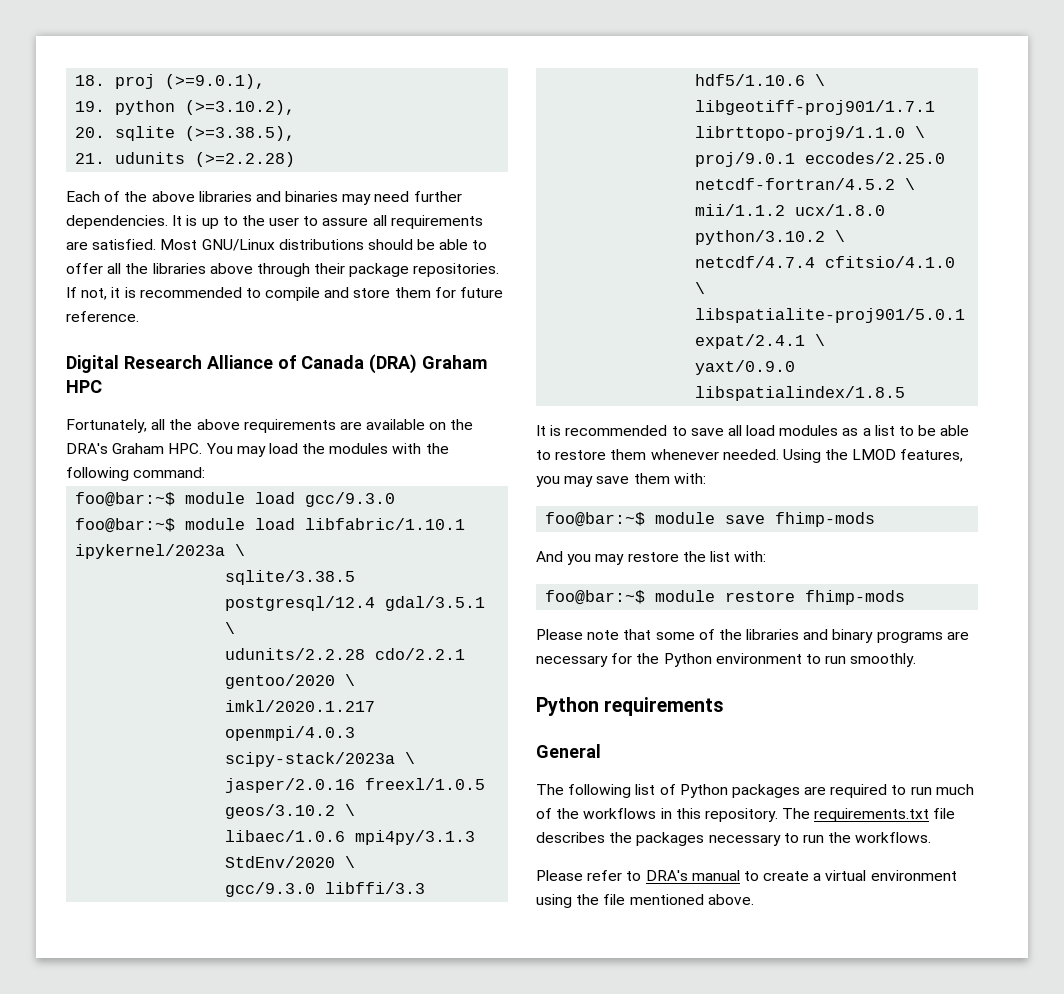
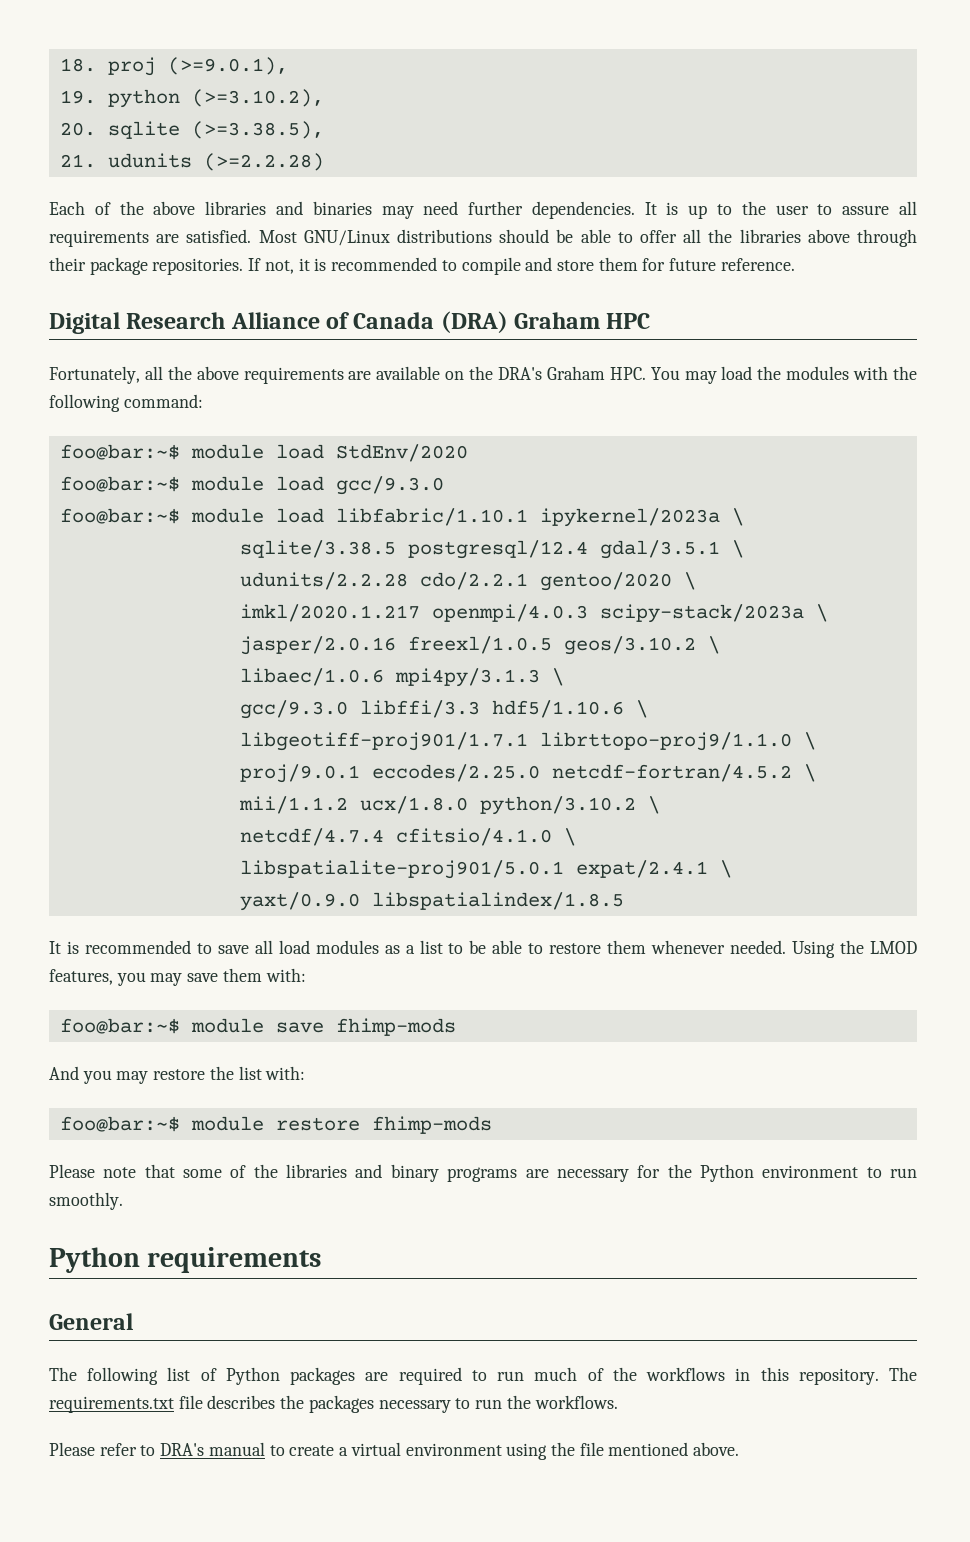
+ foo@bar:~$ module load StdEnv/2020
- libaec/1.0.6 mpi4py/3.1.3 StdEnv/2020 \
+ libaec/1.0.6 mpi4py/3.1.3 \

